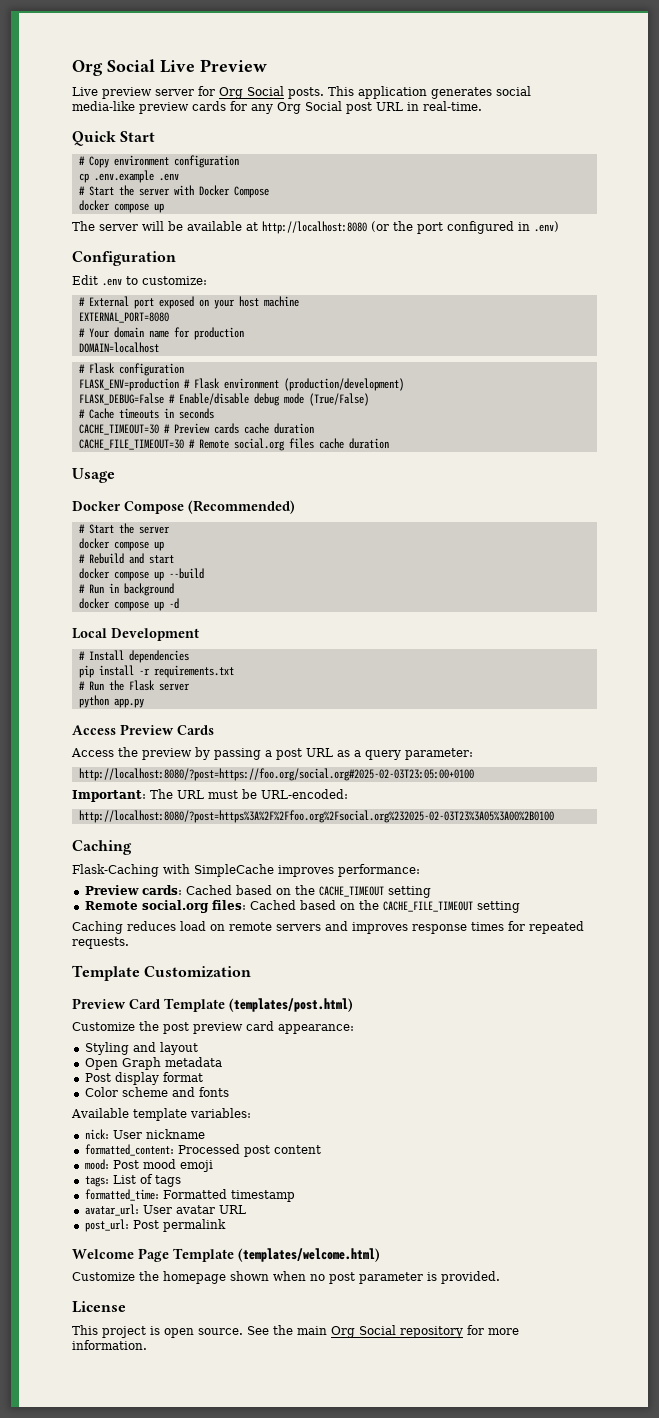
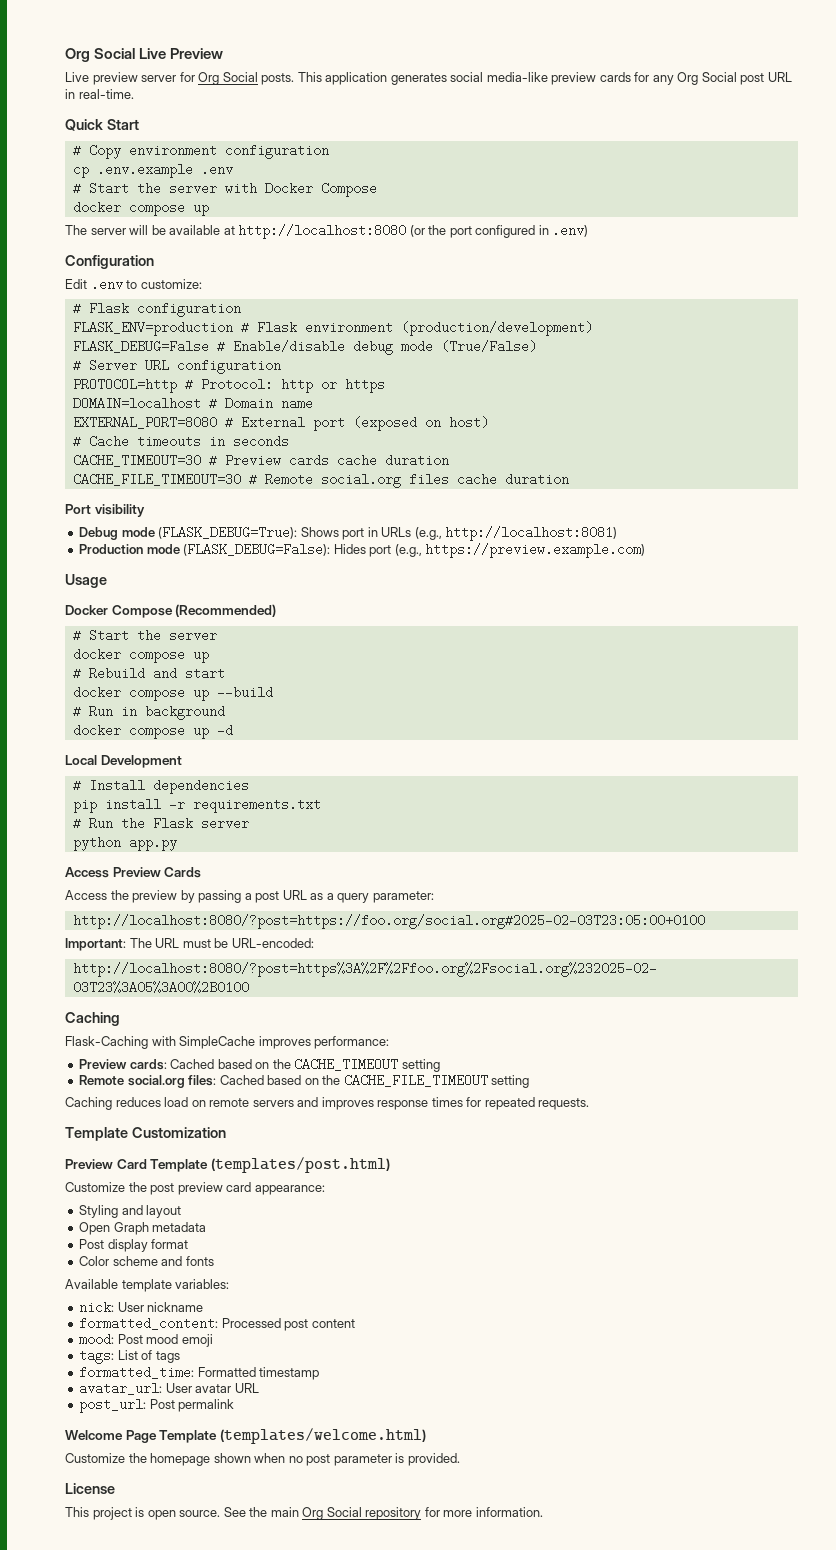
- # External port exposed on your host machine
- EXTERNAL_PORT=8080
- # Your domain name for production
- DOMAIN=localhost
+ # Server URL configuration
+ PROTOCOL=http # Protocol: http or https
+ DOMAIN=localhost # Domain name
+ EXTERNAL_PORT=8080 # External port (exposed on host)
+ Port visibility
+ Debug mode (FLASK_DEBUG=True): Shows port in URLs (e.g., http://localhost:8081)
+ Production mode (FLASK_DEBUG=False): Hides port (e.g., https://preview.example.com)

